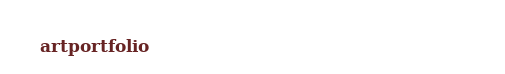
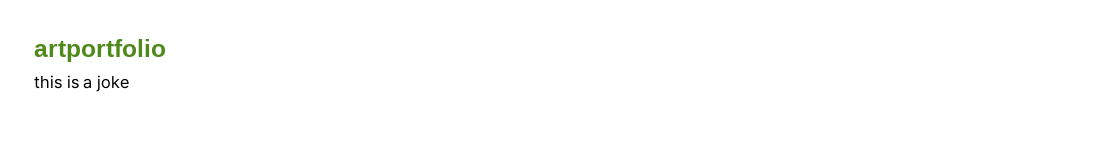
+ this is a joke

